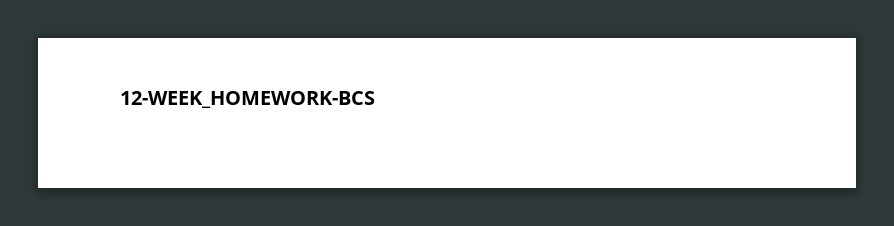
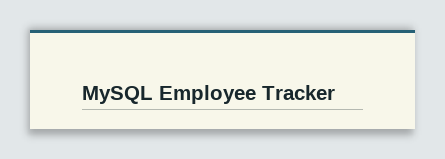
- 12-WEEK_HOMEWORK-BCS
+ MySQL Employee Tracker

